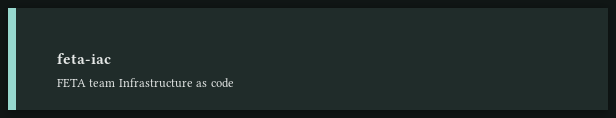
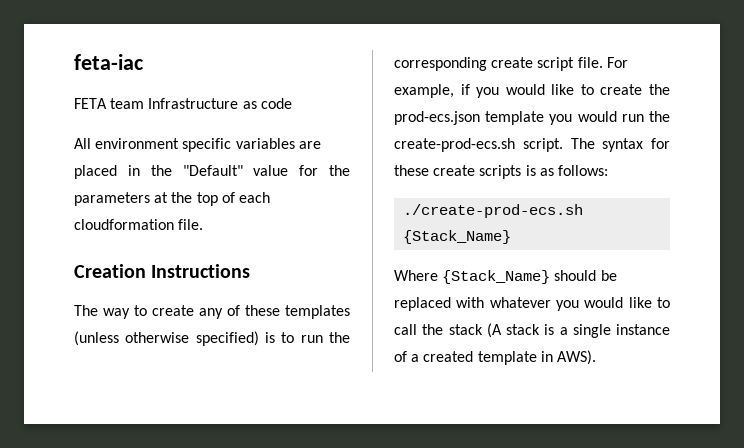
+ All environment specific variables are placed in the "Default" value for the parameters at the top of each cloudformation file.
+ Creation Instructions
+ The way to create any of these templates (unless otherwise specified) is to run the corresponding create script file. For example, if you would like to create the prod-ecs.json template you would run the create-prod-ecs.sh script. The syntax for these create scripts is as follows:
+ ./create-prod-ecs.sh {Stack_Name}
+ Where {Stack_Name} should be replaced with whatever you would like to call the stack (A stack is a single instance of a created template in AWS).

